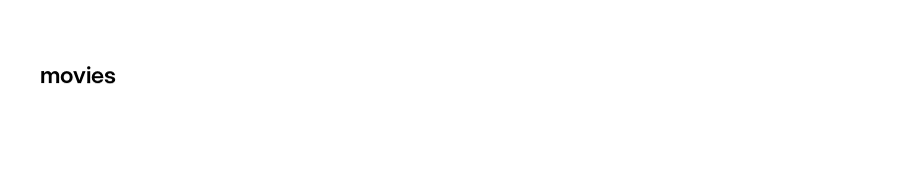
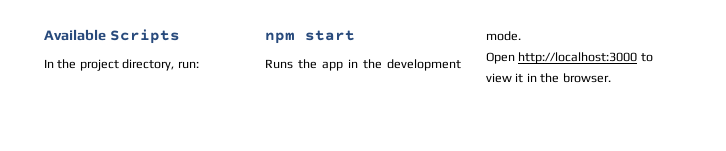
- movies
+ Available Scripts
+ In the project directory, run:
+ npm start
+ Runs the app in the development mode.
+ Open http://localhost:3000 to view it in the browser.

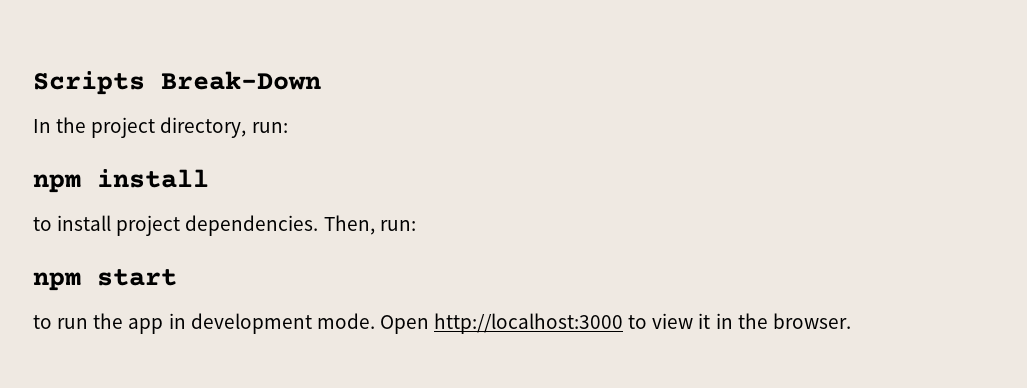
- Available Scripts
+ Scripts Break-Down
+ npm install
+ to install project dependencies. Then, run:
- Runs the app in the development mode.
- Open http://localhost:3000 to view it in the browser.
+ to run the app in development mode. Open http://localhost:3000 to view it in the browser.

